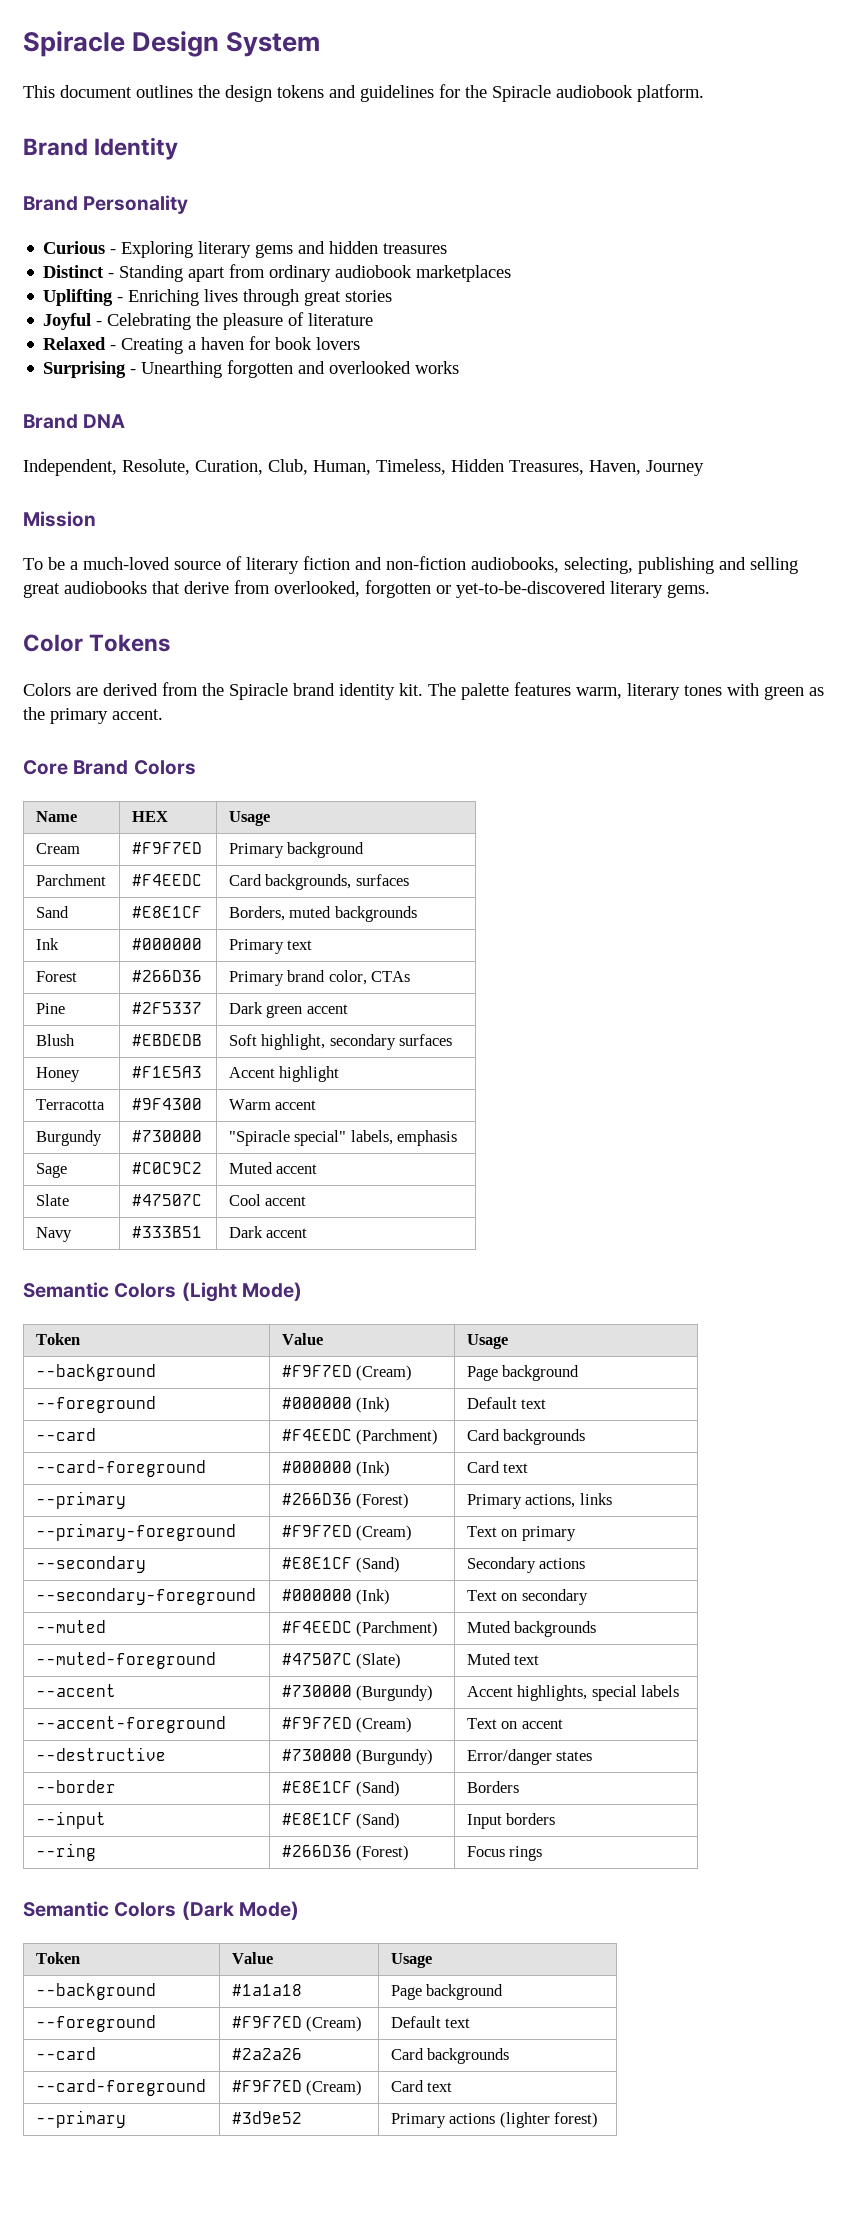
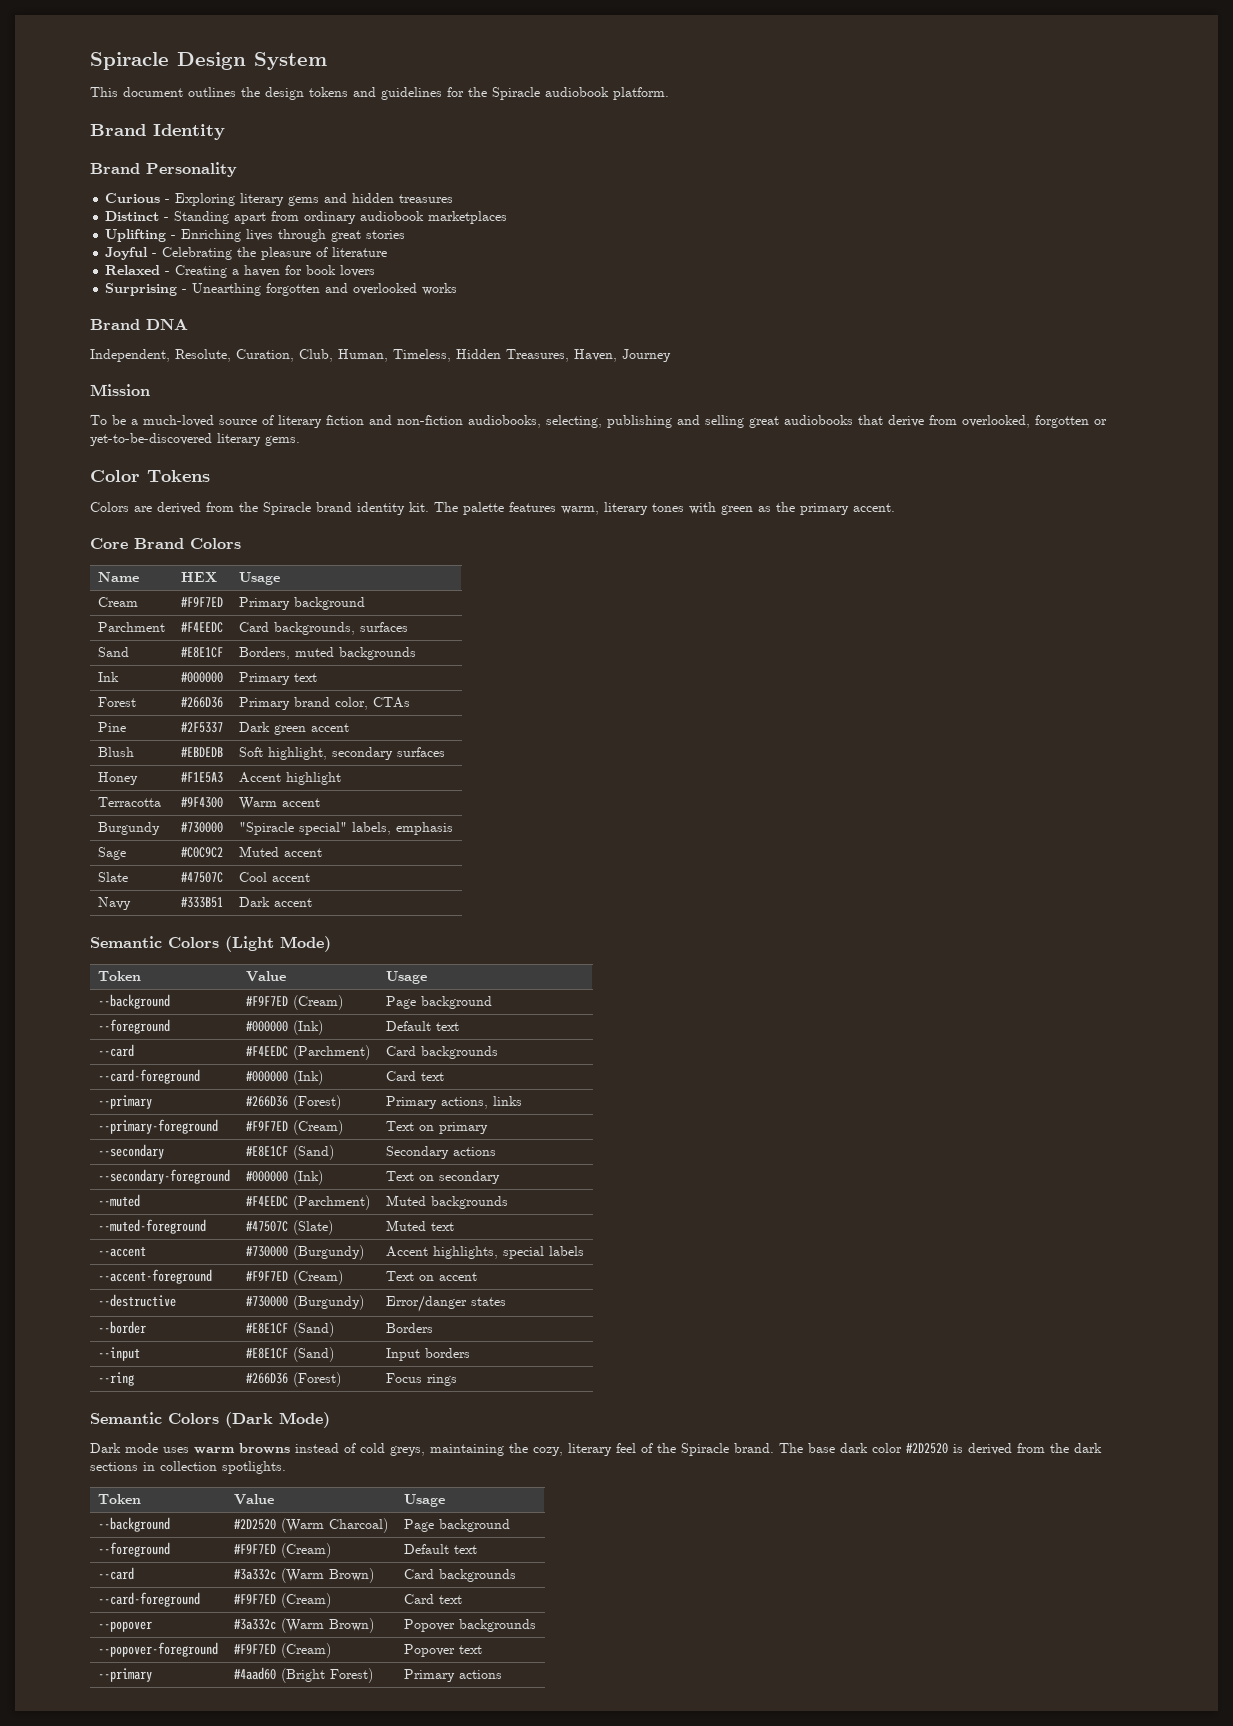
  Semantic Colors (Dark Mode)
+ Dark mode uses warm browns instead of cold greys, maintaining the cozy, literary feel of the Spiracle brand. The base dark color #2D2520 is derived from the dark sections in collection spotlights.
  Token | Value | Usage
- --background | #1a1a18 | Page background
+ --background | #2D2520 (Warm Charcoal) | Page background
- --card | #2a2a26 | Card backgrounds
+ --card | #3a332c (Warm Brown) | Card backgrounds
- --primary | #3d9e52 | Primary actions (lighter forest)
+ --popover | #3a332c (Warm Brown) | Popover backgrounds
+ --popover-foreground | #F9F7ED (Cream) | Popover text
+ --primary | #4aad60 (Bright Forest) | Primary actions

